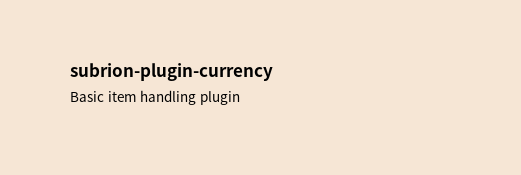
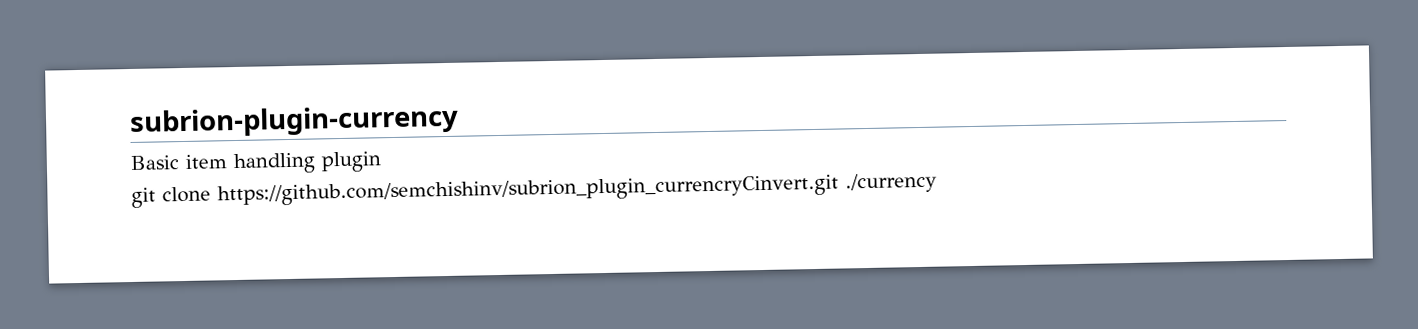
+ git clone https://github.com/semchishinv/subrion_plugin_currencryCinvert.git ./currency

